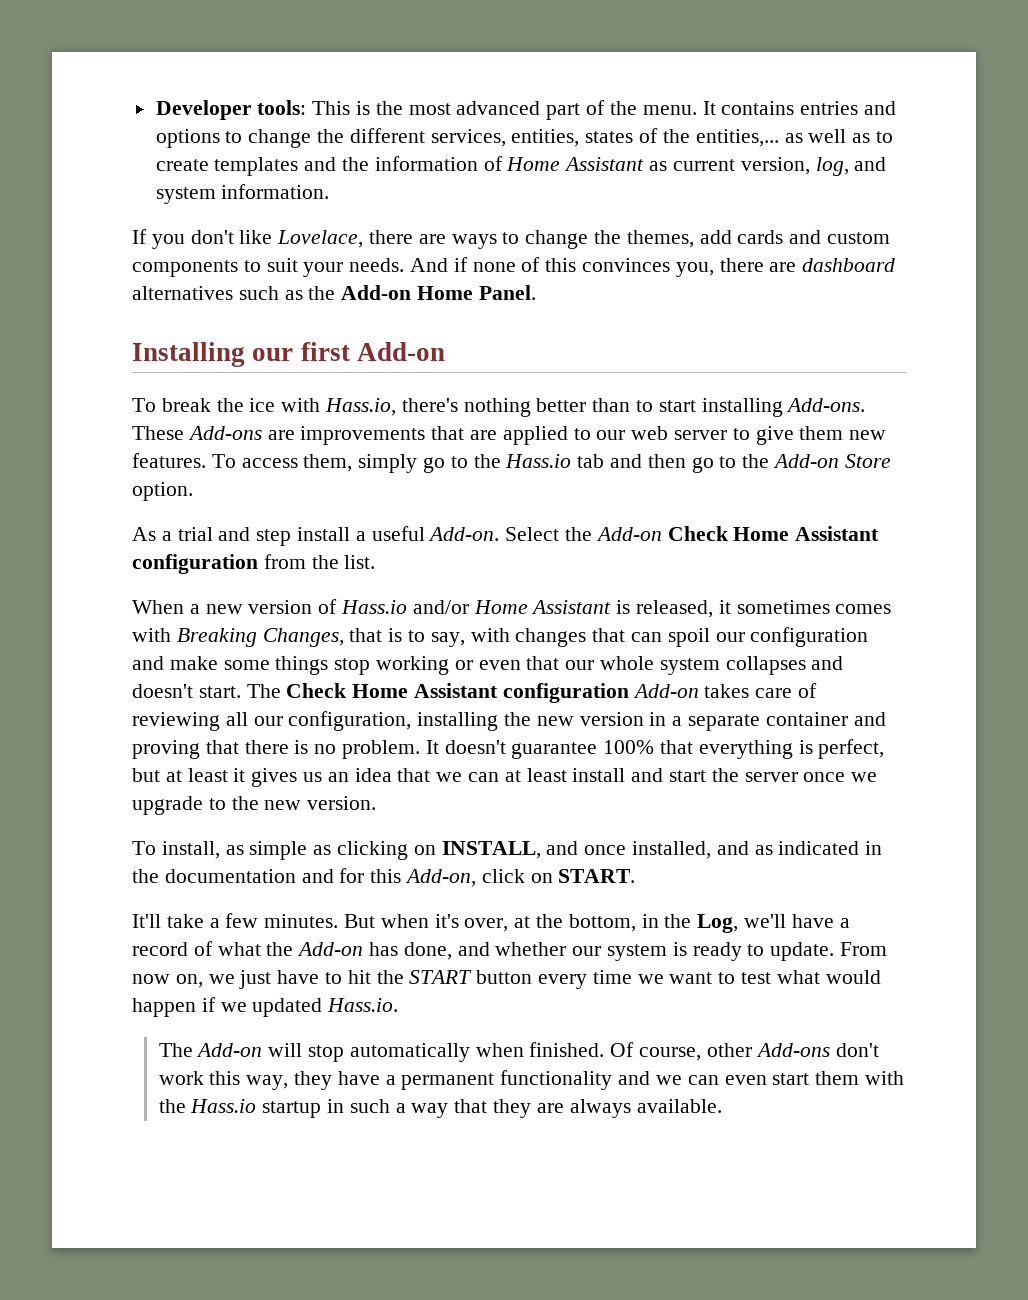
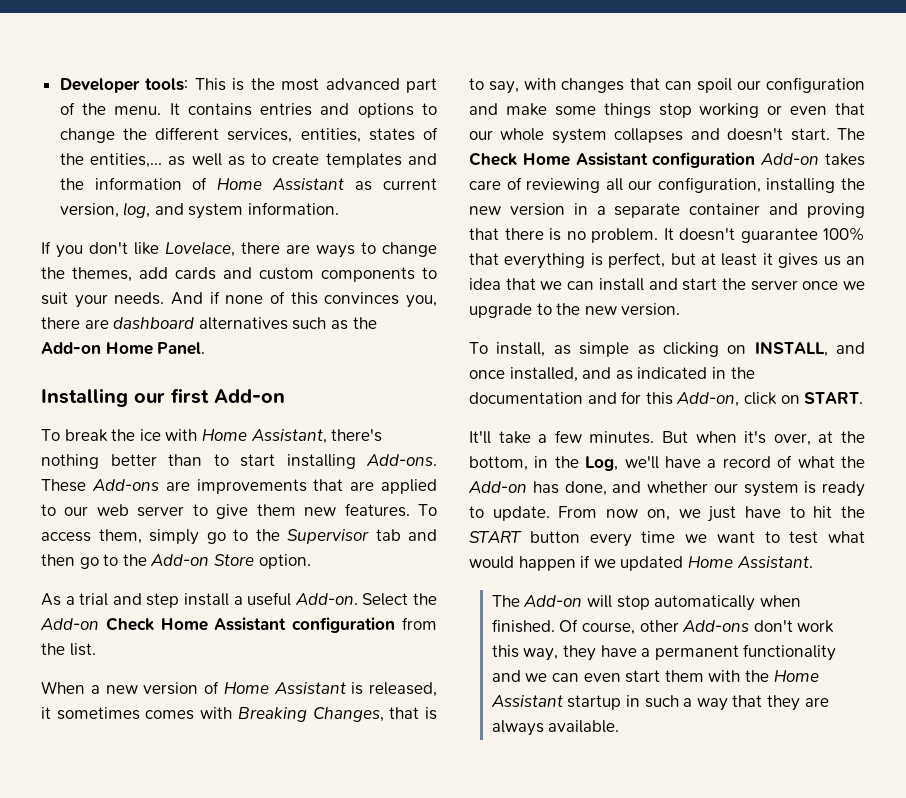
- To break the ice with Hass.io, there's nothing better than to start installing Add-ons.
+ To break the ice with Home Assistant, there's nothing better than to start installing Add-ons.
- To access them, simply go to the Hass.io tab and then go to the Add-on Store option.
+ To access them, simply go to the Supervisor tab and then go to the Add-on Store option.
- When a new version of Hass.io and/or Home Assistant is released, it sometimes comes with Breaking Changes, that is to say, with changes that can spoil our configuration and make some things stop working or even that our whole system collapses and doesn't start.
+ When a new version of Home Assistant is released, it sometimes comes with Breaking Changes, that is to say, with changes that can spoil our configuration and make some things stop working or even that our whole system collapses and doesn't start.
- It doesn't guarantee 100% that everything is perfect, but at least it gives us an idea that we can at least install and start the server once we upgrade to the new version.
+ It doesn't guarantee 100% that everything is perfect, but at least it gives us an idea that we can install and start the server once we upgrade to the new version.
- From now on, we just have to hit the START button every time we want to test what would happen if we updated Hass.io.
+ From now on, we just have to hit the START button every time we want to test what would happen if we updated Home Assistant.
- Of course, other Add-ons don't work this way, they have a permanent functionality and we can even start them with the Hass.io startup in such a way that they are always available.
+ Of course, other Add-ons don't work this way, they have a permanent functionality and we can even start them with the Home Assistant startup in such a way that they are always available.

